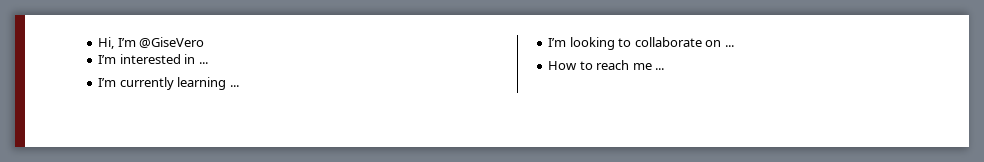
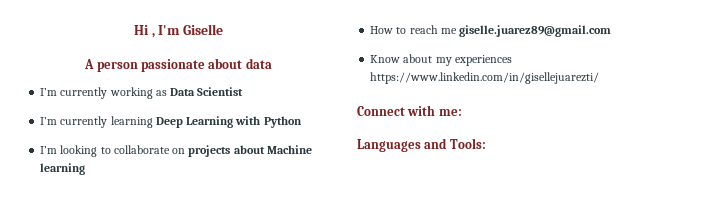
- Hi, I’m @GiseVero
- I’m interested in ...
+ Hi , I'm Giselle
+ A person passionate about data
+ I’m currently working as Data Scientist
- I’m currently learning ...
+ I’m currently learning Deep Learning with Python
- I’m looking to collaborate on ...
+ I’m looking to collaborate on projects about Machine learning
- How to reach me ...
+ How to reach me giselle.juarez89@gmail.com
+ Know about my experiences https://www.linkedin.com/in/gisellejuarezti/
+ Connect with me:
+ Languages and Tools:

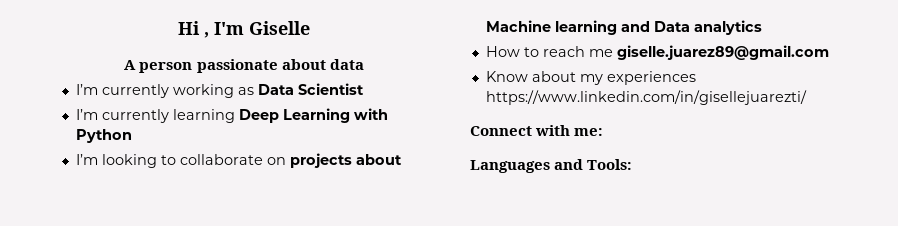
- I’m looking to collaborate on projects about Machine learning
+ I’m looking to collaborate on projects about Machine learning and Data analytics

